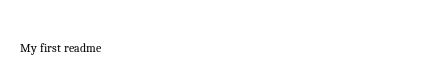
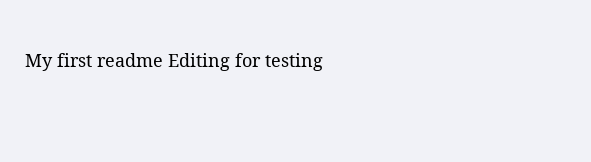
- My first readme
+ My first readme Editing for testing

